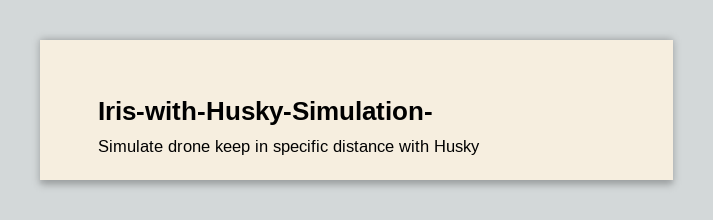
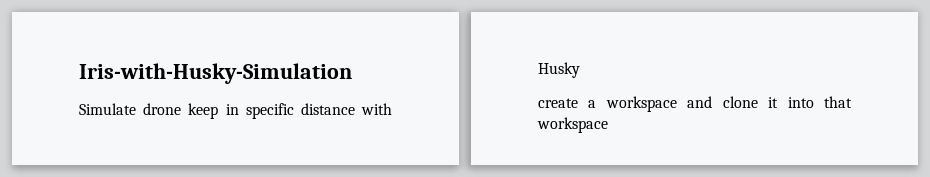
- Iris-with-Husky-Simulation-
+ Iris-with-Husky-Simulation
+ create a workspace and clone it into that workspace

